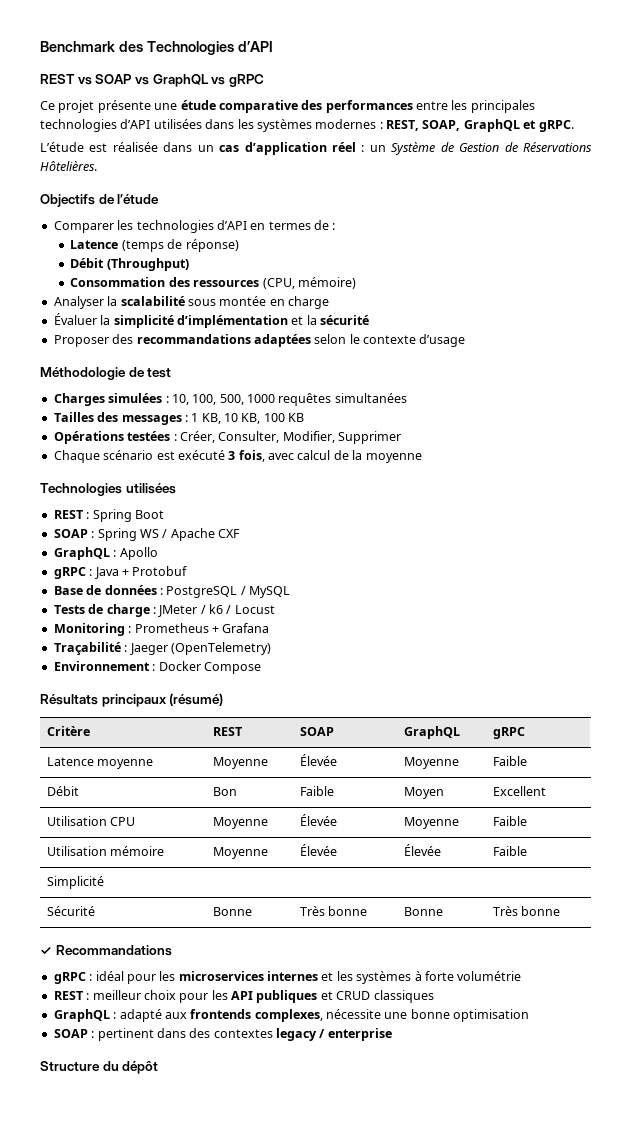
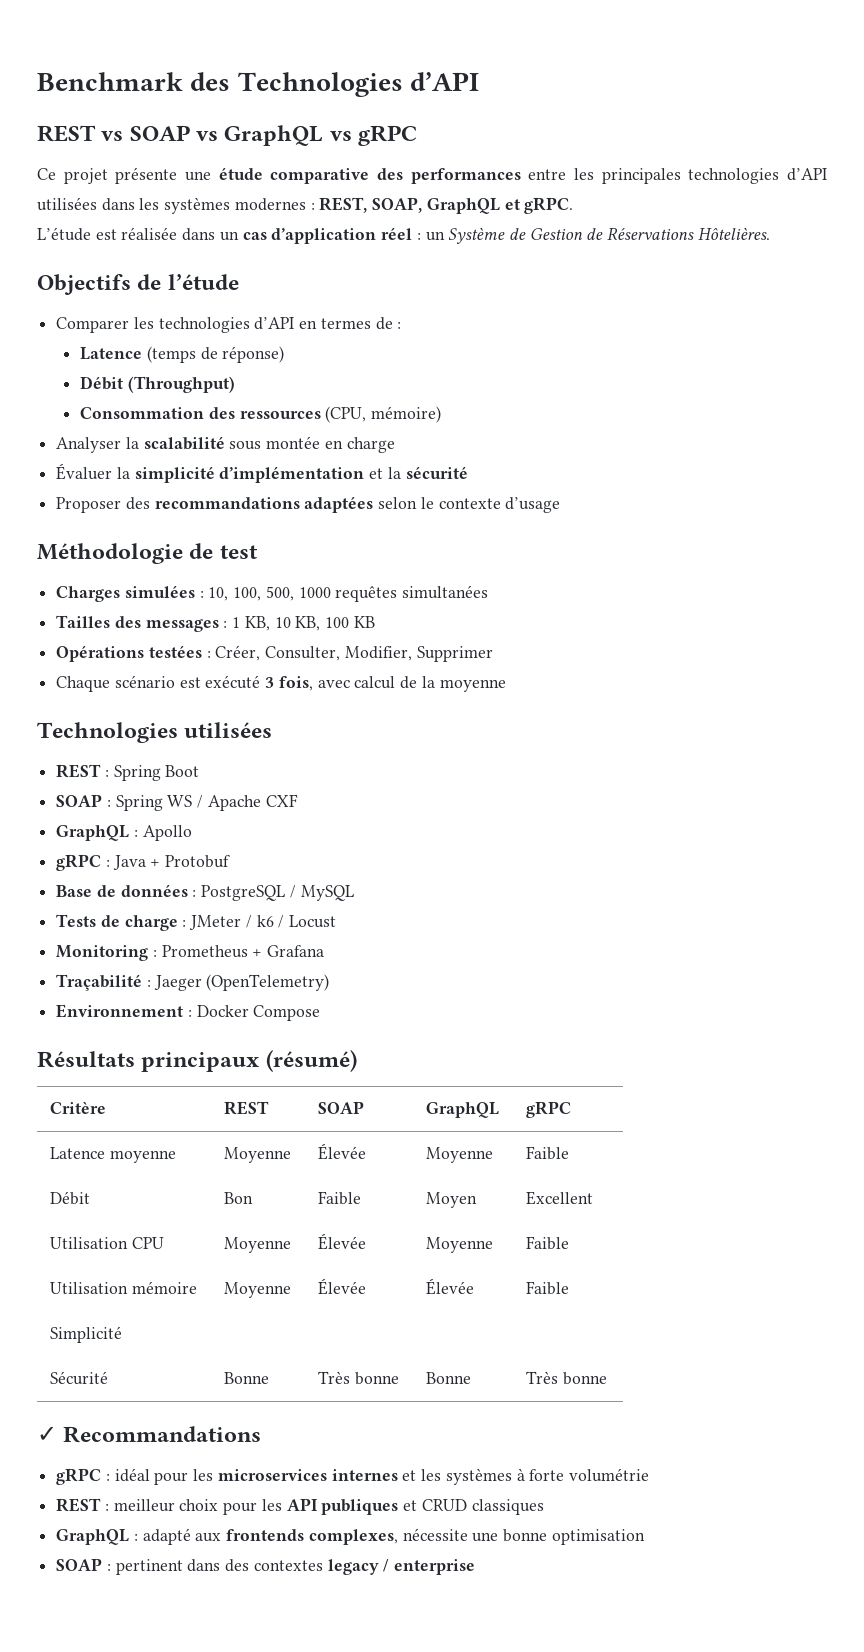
- Structure du dépôt

